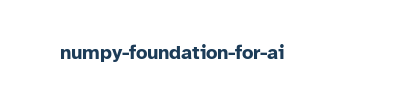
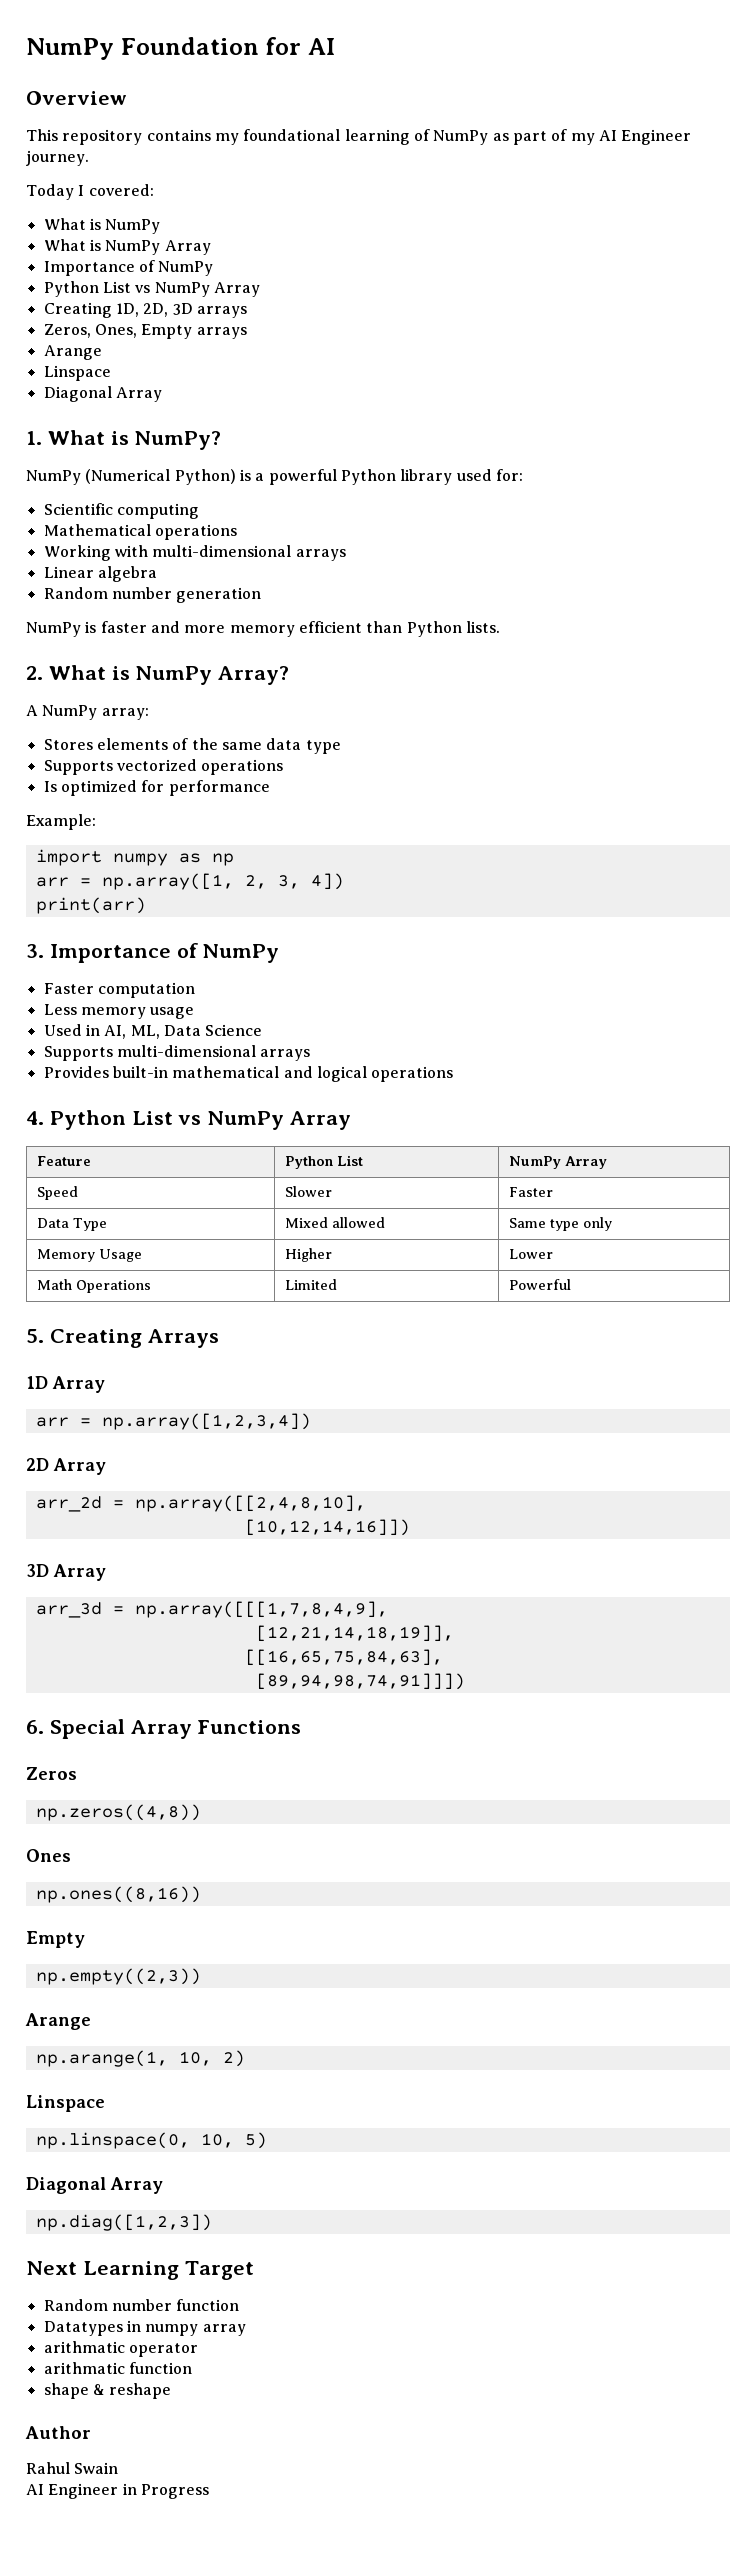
- numpy-foundation-for-ai
+ NumPy Foundation for AI
+ Overview
+ This repository contains my foundational learning of NumPy as part of my AI Engineer journey.
+ Today I covered:
+ What is NumPy
+ What is NumPy Array
+ Importance of NumPy
+ Python List vs NumPy Array
+ Creating 1D, 2D, 3D arrays
+ Zeros, Ones, Empty arrays
+ Arange
+ Linspace
+ Diagonal Array
+ 1. What is NumPy?
+ NumPy (Numerical Python) is a powerful Python library used for:
+ Scientific computing
+ Mathematical operations
+ Working with multi-dimensional arrays
+ Linear algebra
+ Random number generation
+ NumPy is faster and more memory efficient than Python lists.
+ 2. What is NumPy Array?
+ A NumPy array:
+ Stores elements of the same data type
+ Supports vectorized operations
+ Is optimized for performance
+ Example:
+ import numpy as np
+ arr = np.array([1, 2, 3, 4])
+ print(arr)
+ 3. Importance of NumPy
+ Faster computation
+ Less memory usage
+ Used in AI, ML, Data Science
+ Supports multi-dimensional arrays
+ Provides built-in mathematical and logical operations
+ 4. Python List vs NumPy Array
+ Feature | Python List | NumPy Array
+ Speed | Slower | Faster
+ Data Type | Mixed allowed | Same type only
+ Memory Usage | Higher | Lower
+ Math Operations | Limited | Powerful
+ 5. Creating Arrays
+ 1D Array
+ arr = np.array([1,2,3,4])
+ 2D Array
+ arr_2d = np.array([[2,4,8,10],
+ [10,12,14,16]])
+ 3D Array
+ arr_3d = np.array([[[1,7,8,4,9],
+ [12,21,14,18,19]],
+ [[16,65,75,84,63],
+ [89,94,98,74,91]]])
+ 6. Special Array Functions
+ Zeros
+ np.zeros((4,8))
+ Ones
+ np.ones((8,16))
+ Empty
+ np.empty((2,3))
+ Arange
+ np.arange(1, 10, 2)
+ Linspace
+ np.linspace(0, 10, 5)
+ Diagonal Array
+ np.diag([1,2,3])
+ Next Learning Target
+ Random number function
+ Datatypes in numpy array
+ arithmatic operator
+ arithmatic function
+ shape & reshape
+ Author
+ Rahul Swain
+ AI Engineer in Progress

